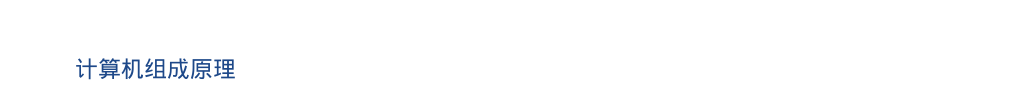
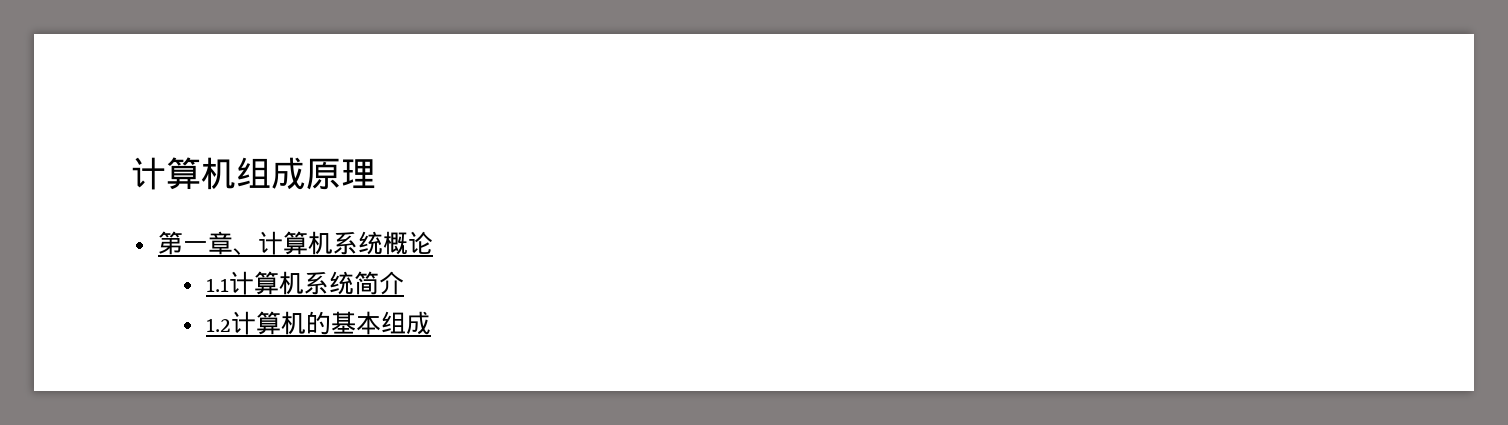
+ 第一章、计算机系统概论
+ 1.1计算机系统简介
+ 1.2计算机的基本组成

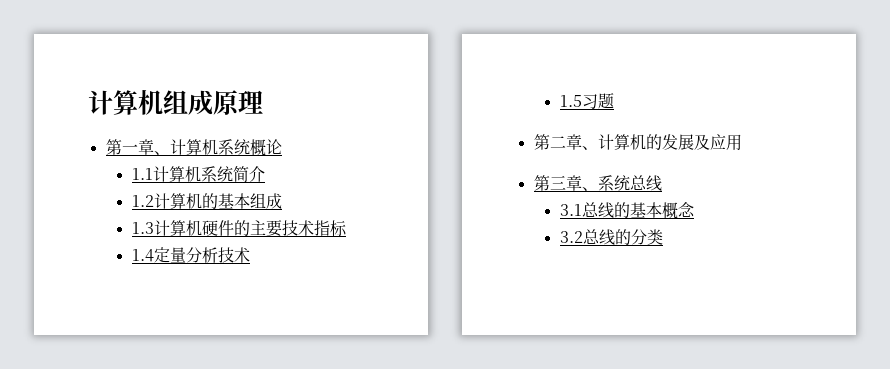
+ 1.3计算机硬件的主要技术指标
+ 1.4定量分析技术
+ 1.5习题
+ 第二章、计算机的发展及应用
+ 第三章、系统总线
+ 3.1总线的基本概念
+ 3.2总线的分类

